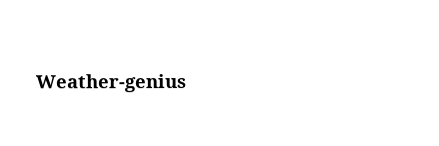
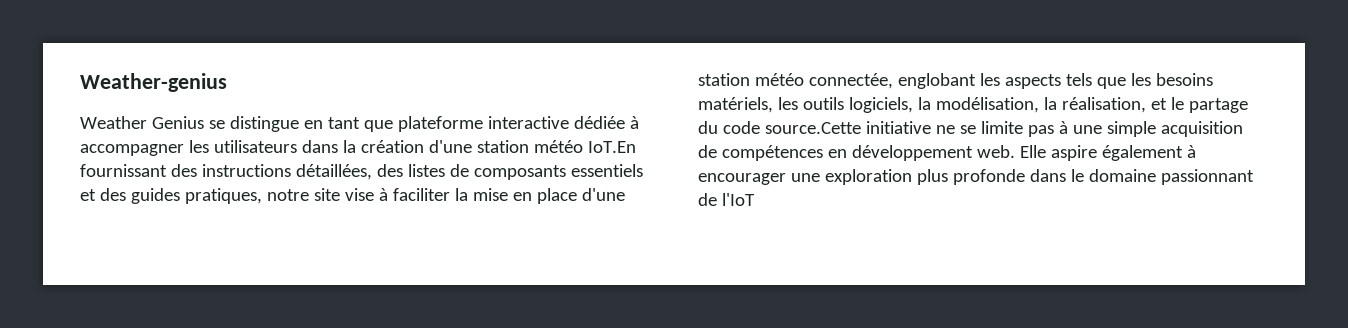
+ Weather Genius se distingue en tant que plateforme interactive dédiée à accompagner les utilisateurs dans la création d'une station météo IoT.En fournissant des instructions détaillées, des listes de composants essentiels et des guides pratiques, notre site vise à faciliter la mise en place d'une station météo connectée, englobant les aspects tels que les besoins matériels, les outils logiciels, la modélisation, la réalisation, et le partage du code source.Cette initiative ne se limite pas à une simple acquisition de compétences en développement web. Elle aspire également à encourager une exploration plus profonde dans le domaine passionnant de l'IoT

